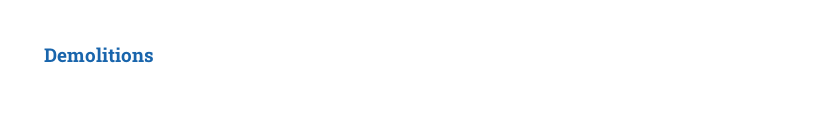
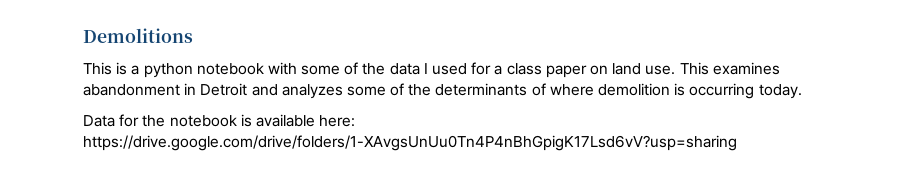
+ This is a python notebook with some of the data I used for a class paper on land use. This examines abandonment in Detroit and analyzes some of the determinants of where demolition is occurring today.
+ Data for the notebook is available here: https://drive.google.com/drive/folders/1-XAvgsUnUu0Tn4P4nBhGpigK17Lsd6vV?usp=sharing

